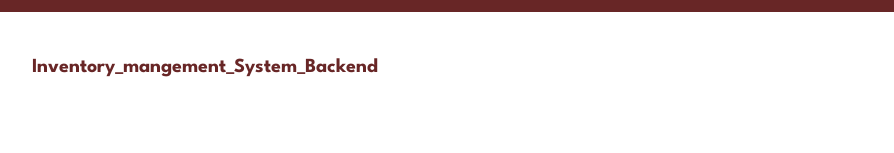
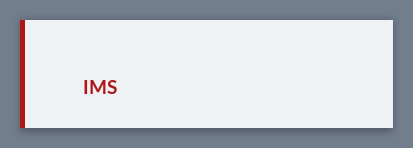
- Inventory_mangement_System_Backend
+ IMS

